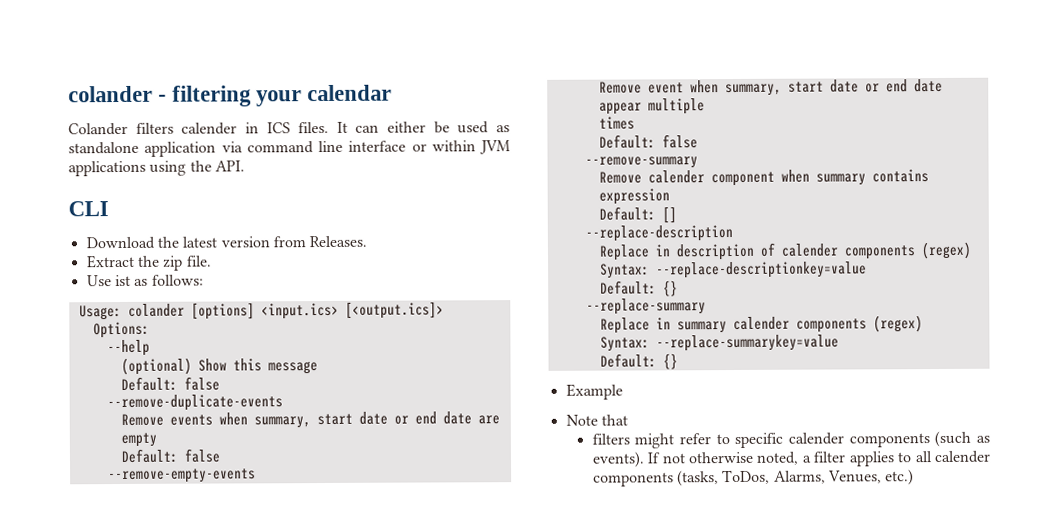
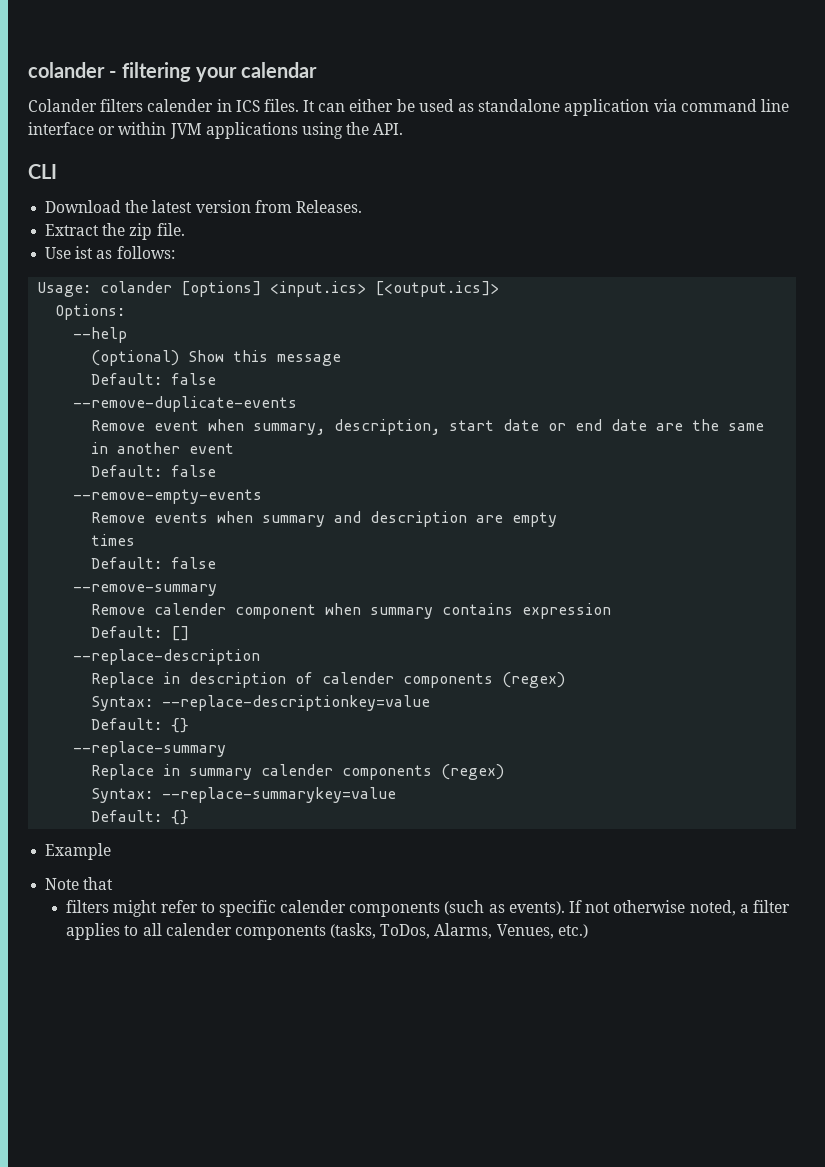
- Remove events when summary, start date or end date are empty
+ Remove event when summary, description, start date or end date are the same in another event
- Remove event when summary, start date or end date appear multiple
+ Remove events when summary and description are empty

